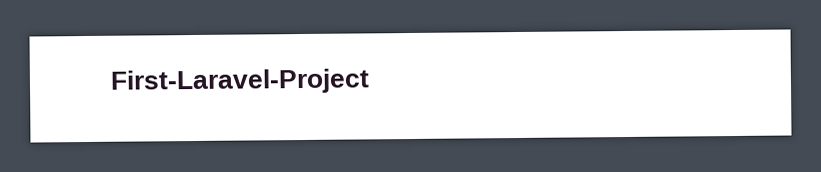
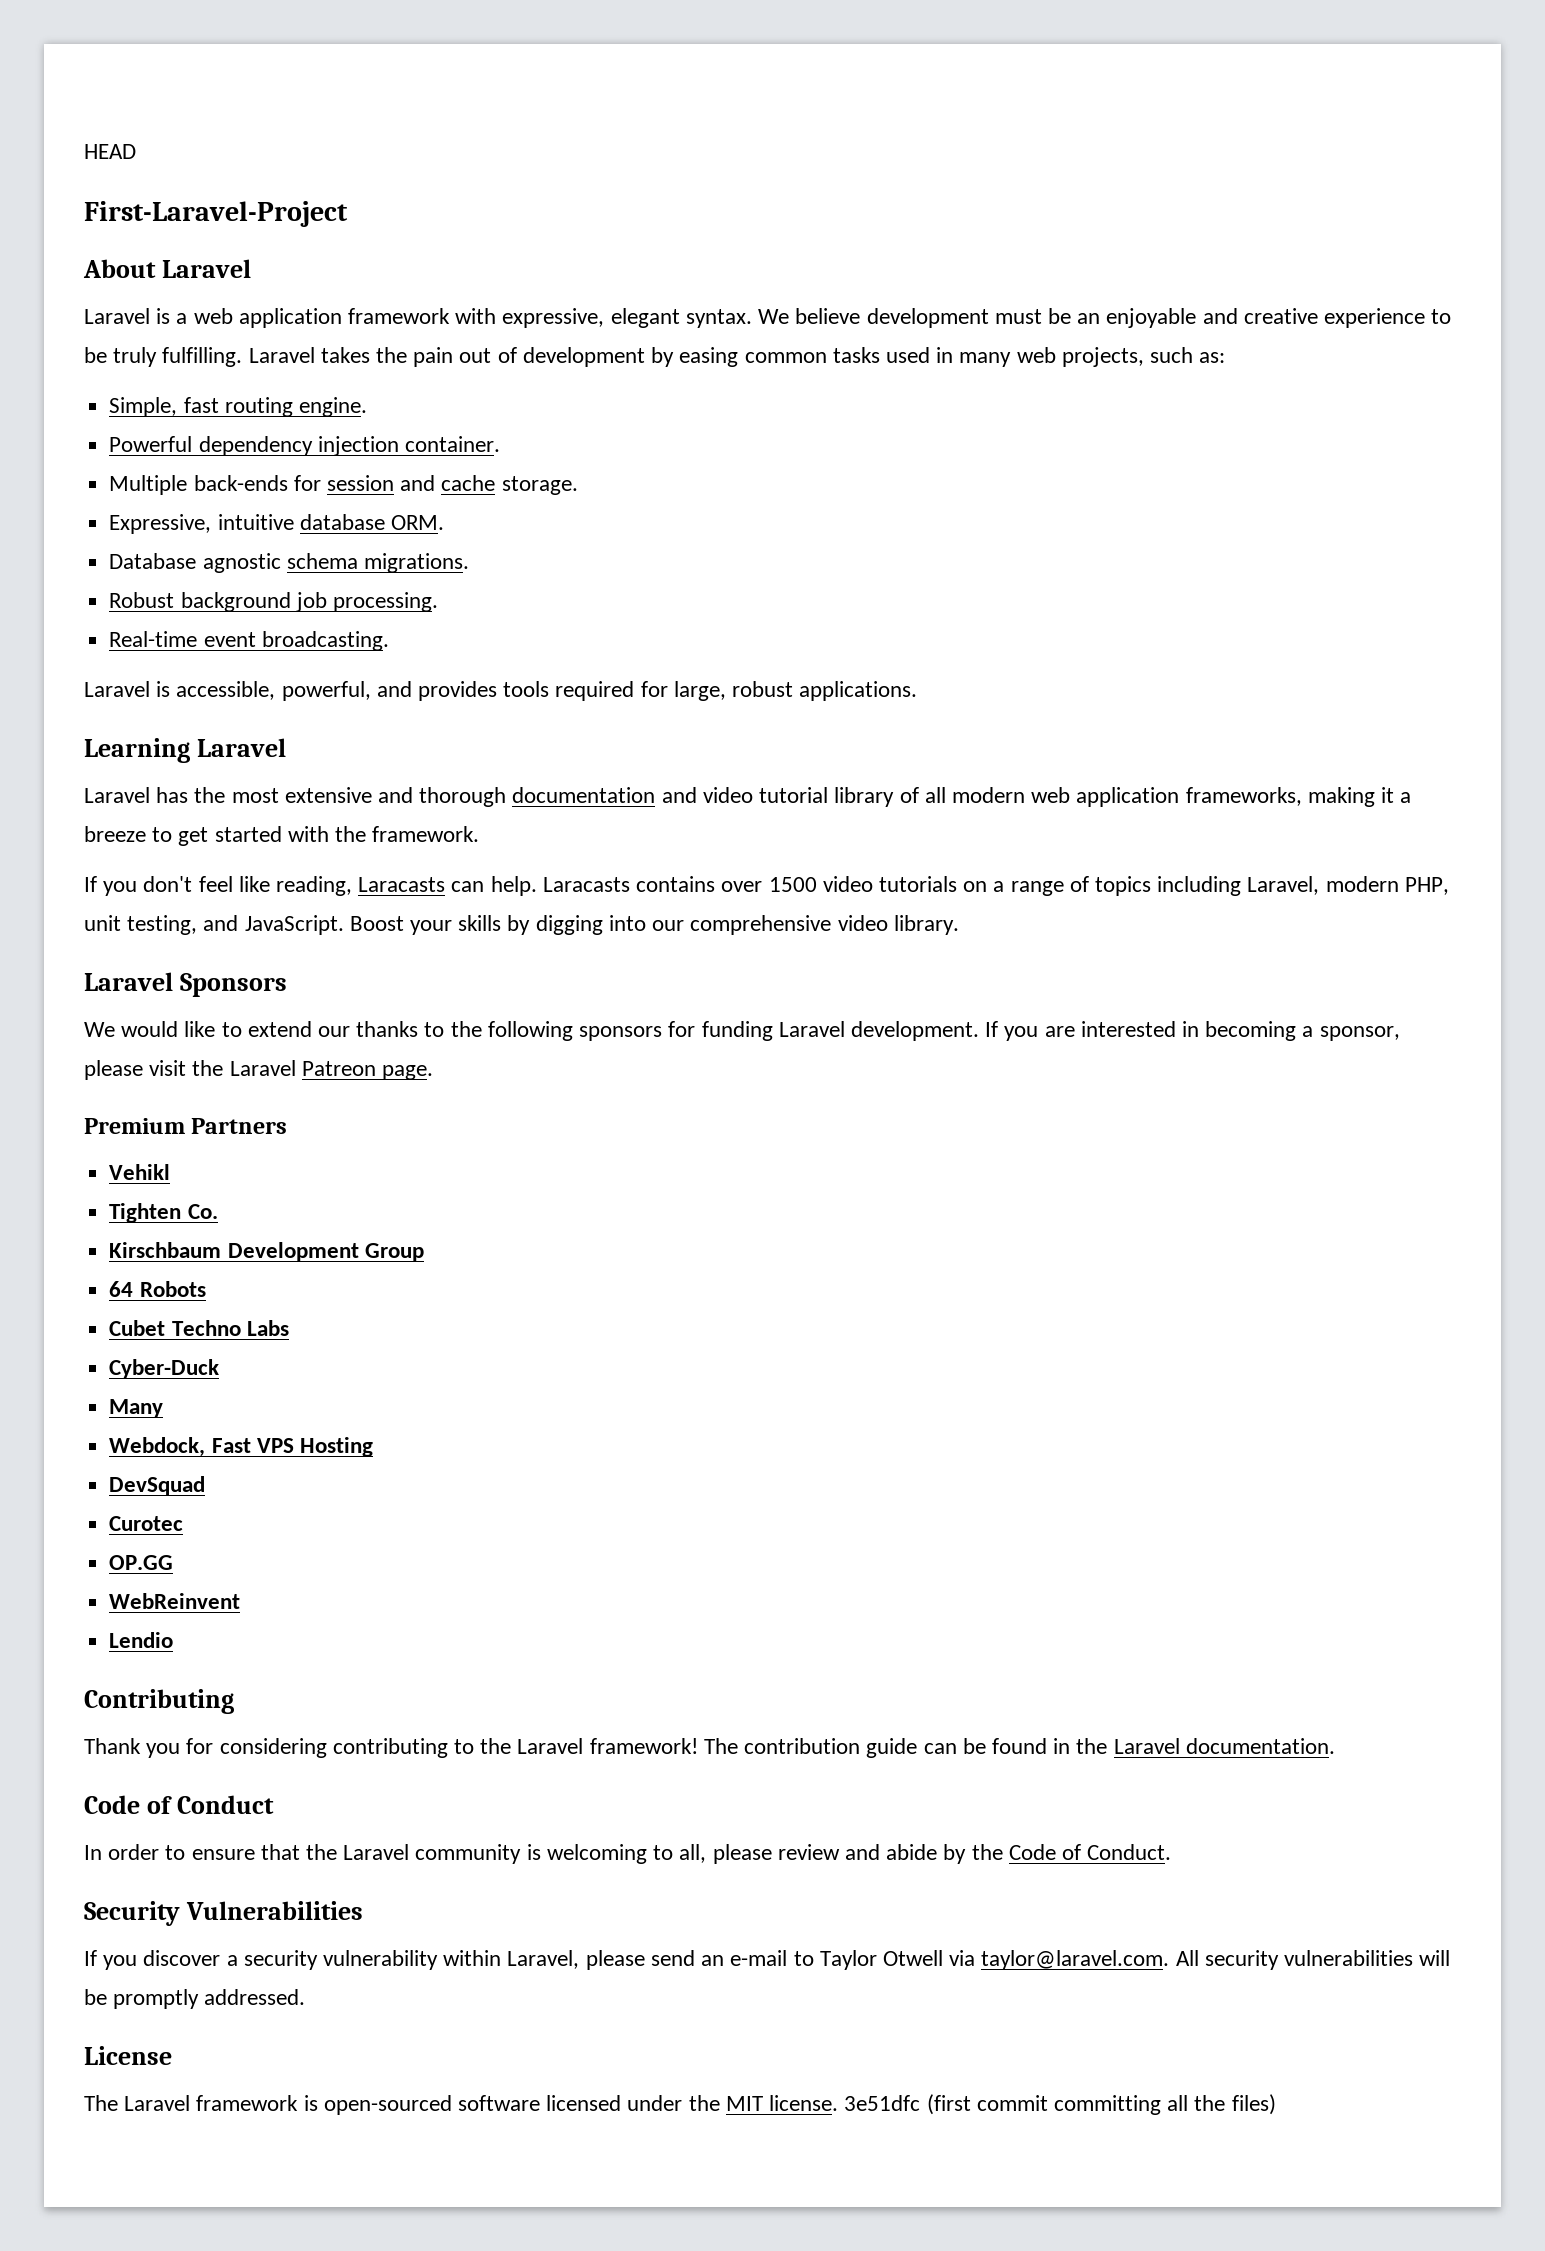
+ HEAD
+ About Laravel
+ Laravel is a web application framework with expressive, elegant syntax. We believe development must be an enjoyable and creative experience to be truly fulfilling. Laravel takes the pain out of development by easing common tasks used in many web projects, such as:
+ Simple, fast routing engine.
+ Powerful dependency injection container.
+ Multiple back-ends for session and cache storage.
+ Expressive, intuitive database ORM.
+ Database agnostic schema migrations.
+ Robust background job processing.
+ Real-time event broadcasting.
+ Laravel is accessible, powerful, and provides tools required for large, robust applications.
+ Learning Laravel
+ Laravel has the most extensive and thorough documentation and video tutorial library of all modern web application frameworks, making it a breeze to get started with the framework.
+ If you don't feel like reading, Laracasts can help. Laracasts contains over 1500 video tutorials on a range of topics including Laravel, modern PHP, unit testing, and JavaScript. Boost your skills by digging into our comprehensive video library.
+ Laravel Sponsors
+ We would like to extend our thanks to the following sponsors for funding Laravel development. If you are interested in becoming a sponsor, please visit the Laravel Patreon page.
+ Premium Partners
+ Vehikl
+ Tighten Co.
+ Kirschbaum Development Group
+ 64 Robots
+ Cubet Techno Labs
+ Cyber-Duck
+ Many
+ Webdock, Fast VPS Hosting
+ DevSquad
+ Curotec
+ OP.GG
+ WebReinvent
+ Lendio
+ Contributing
+ Thank you for considering contributing to the Laravel framework! The contribution guide can be found in the Laravel documentation.
+ Code of Conduct
+ In order to ensure that the Laravel community is welcoming to all, please review and abide by the Code of Conduct.
+ Security Vulnerabilities
+ If you discover a security vulnerability within Laravel, please send an e-mail to Taylor Otwell via taylor@laravel.com. All security vulnerabilities will be promptly addressed.
+ License
+ The Laravel framework is open-sourced software licensed under the MIT license. 3e51dfc (first commit committing all the files)

